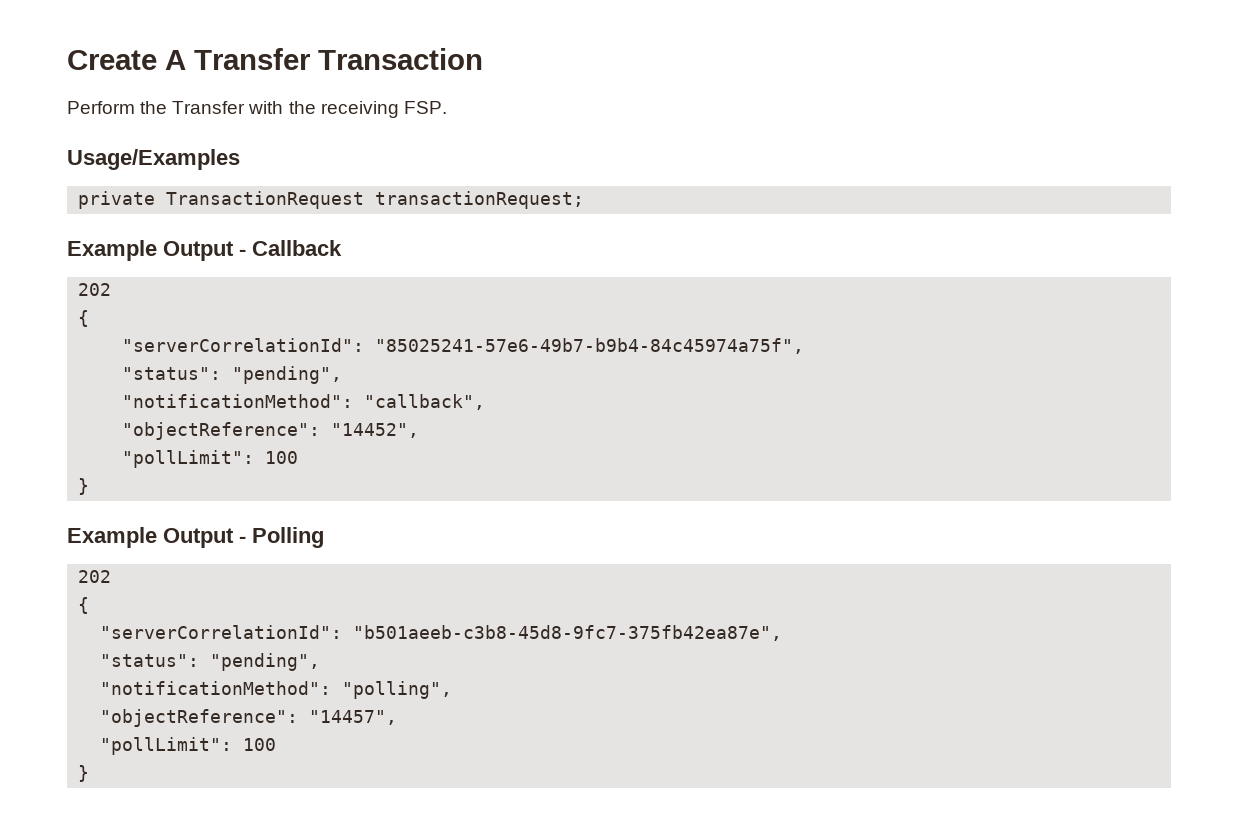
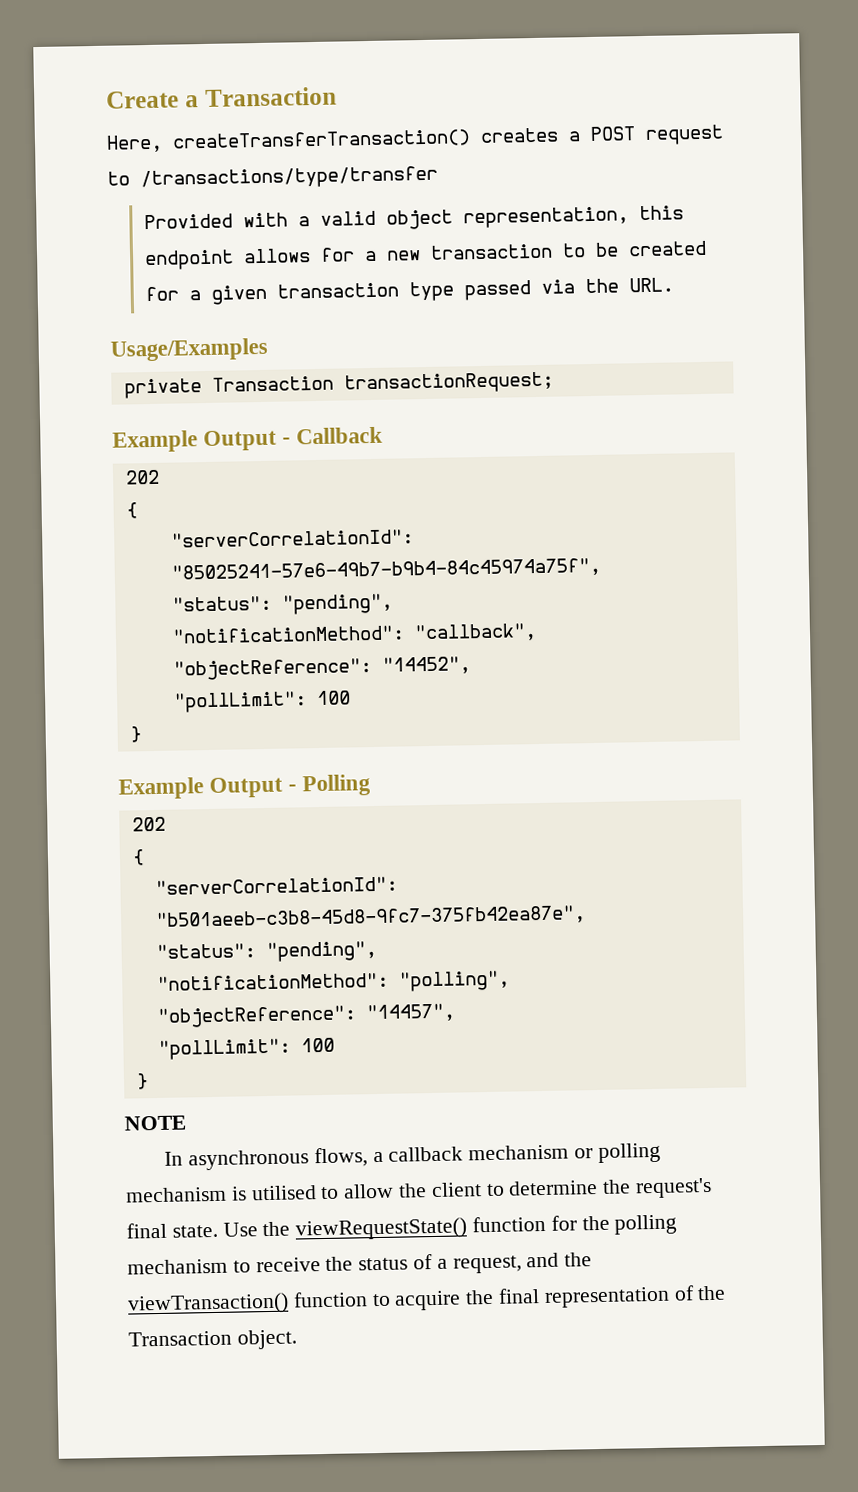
- Create A Transfer Transaction
+ Create a Transaction
- Perform the Transfer with the receiving FSP.
+ Here, createTransferTransaction() creates a POST request to /transactions/type/transfer
+ Provided with a valid object representation, this endpoint allows for a new transaction to be created for a given transaction type passed via the URL.
- private TransactionRequest transactionRequest;
+ private Transaction transactionRequest;
+ NOTE
+ In asynchronous flows, a callback mechanism or polling mechanism is utilised to allow the client to determine the request's final state. Use the viewRequestState() function for the polling mechanism to receive the status of a request, and the viewTransaction() function to acquire the final representation of the Transaction object.

